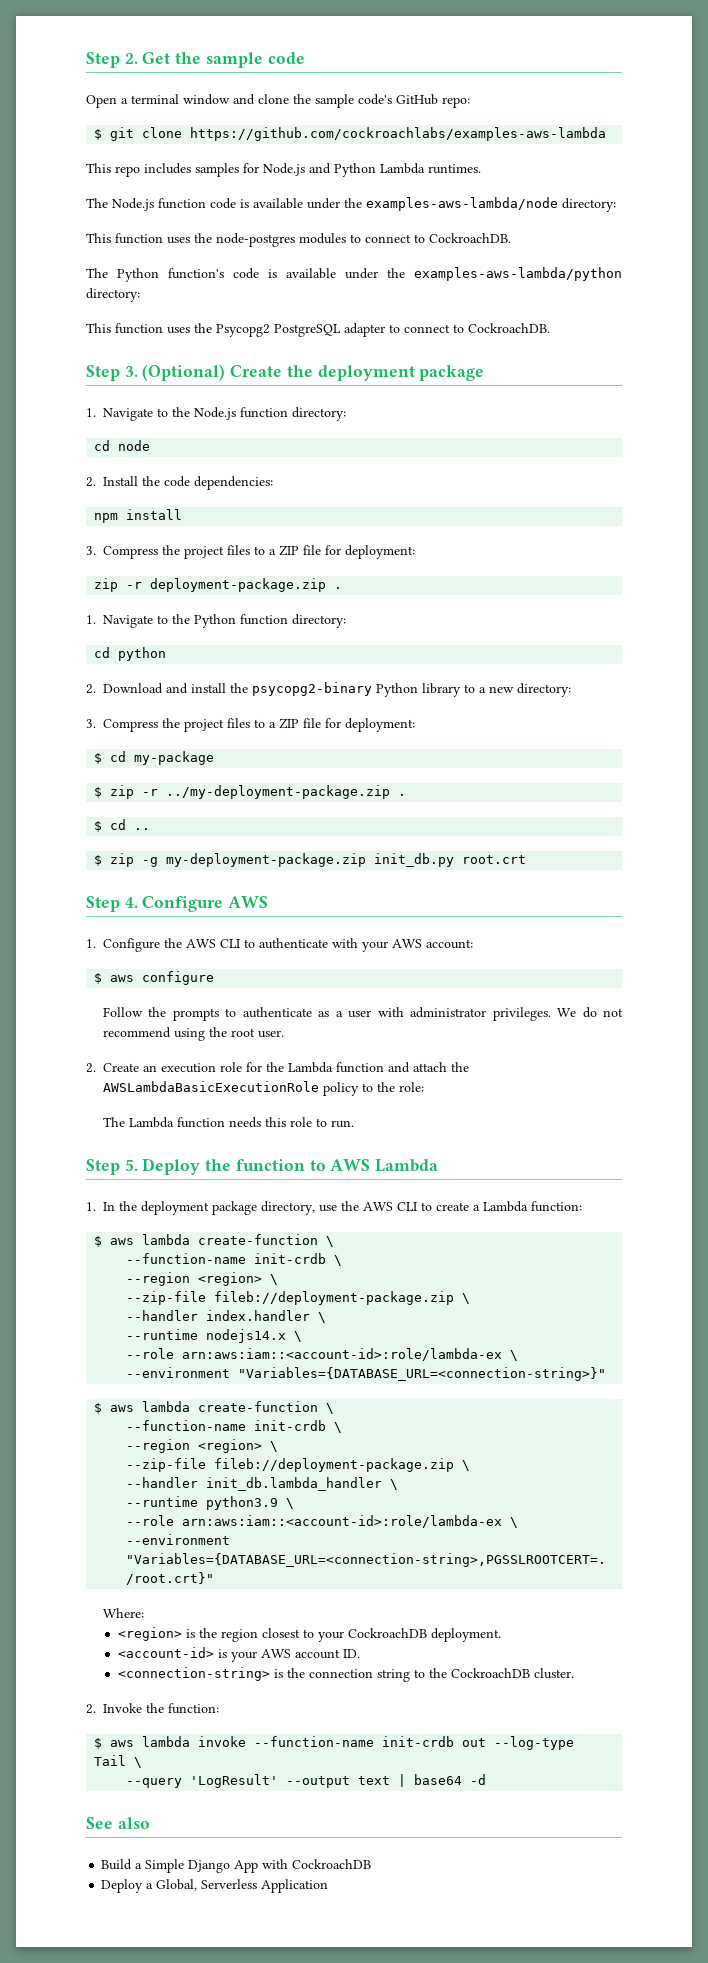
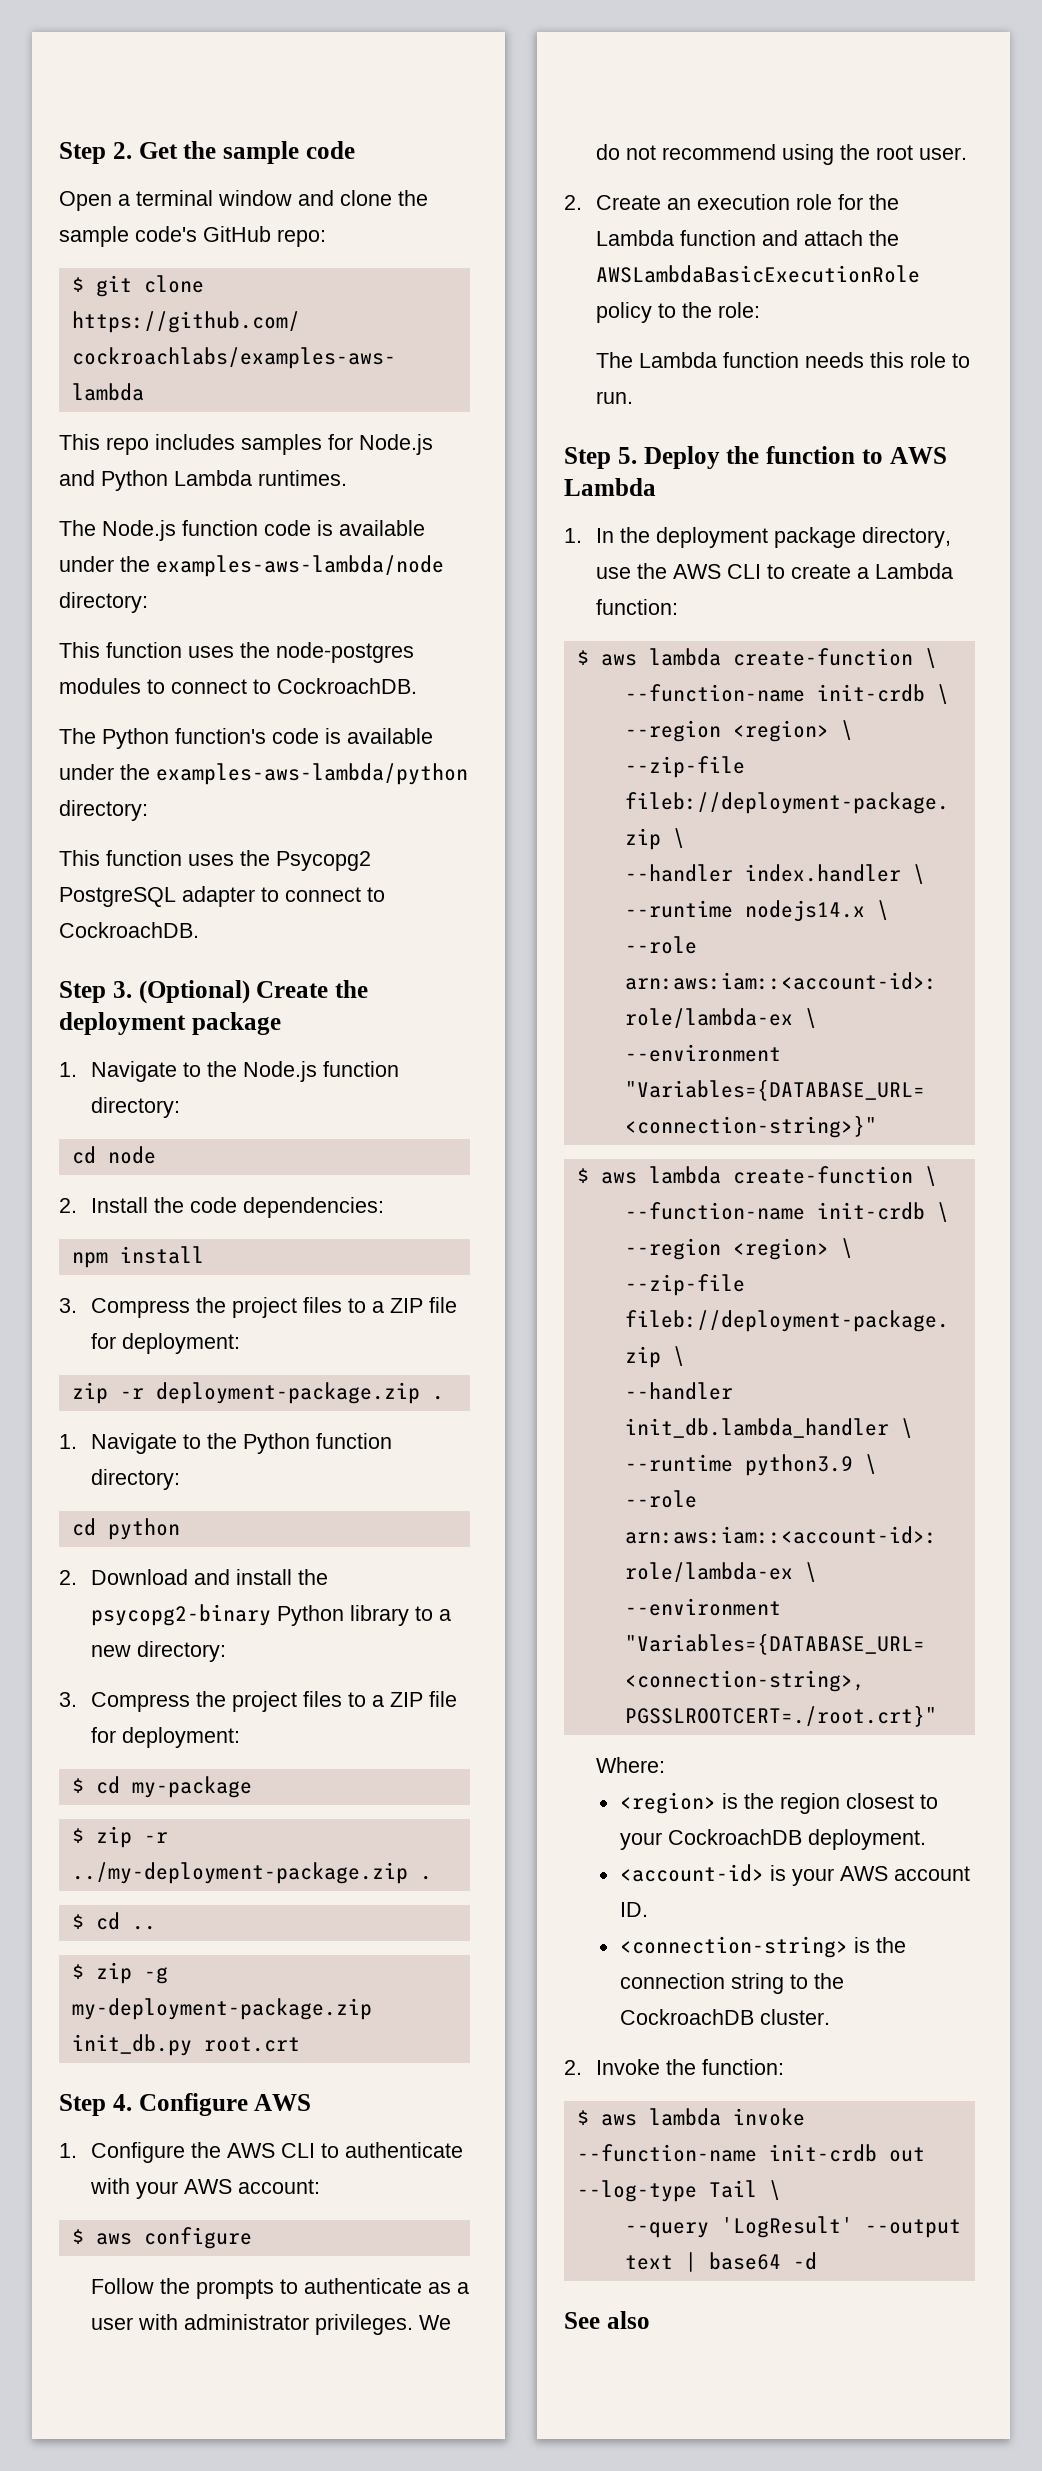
- Build a Simple Django App with CockroachDB
- Deploy a Global, Serverless Application

